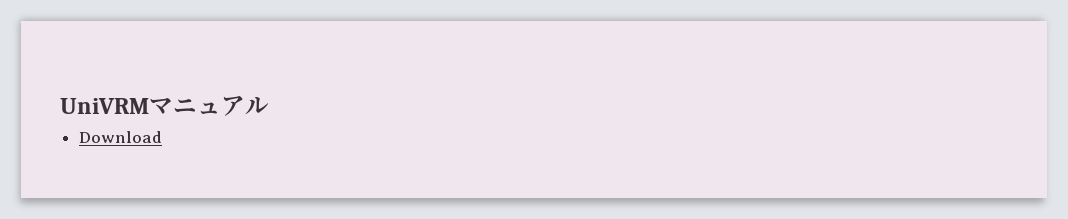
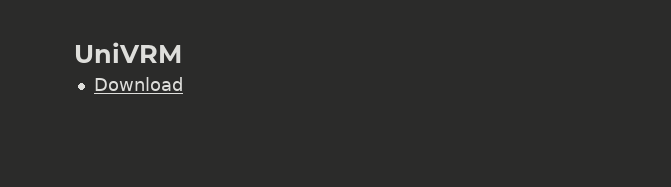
- UniVRMマニュアル
+ UniVRM

